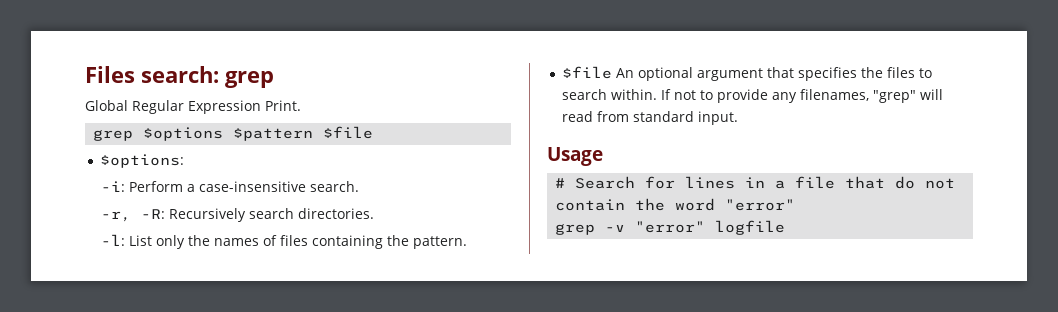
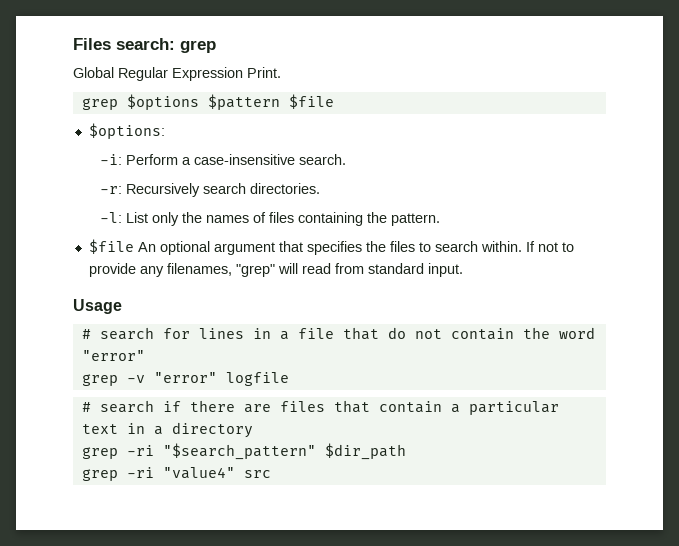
- -r, -R: Recursively search directories.
+ -r: Recursively search directories.
- # Search for lines in a file that do not contain the word "error"
+ # search for lines in a file that do not contain the word "error"
+ # search if there are files that contain a particular text in a directory
+ grep -ri "$search_pattern" $dir_path
+ grep -ri "value4" src

